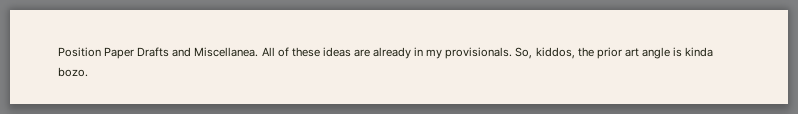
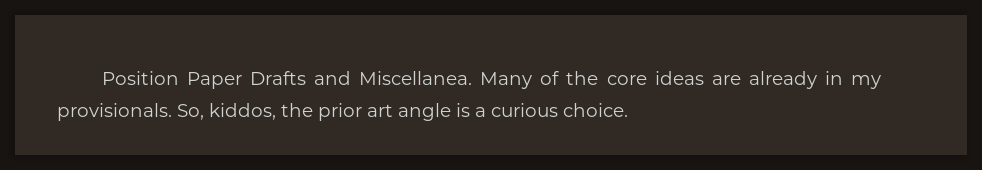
- All of these ideas are already in my provisionals.
+ Many of the core ideas are already in my provisionals.
- So, kiddos, the prior art angle is kinda bozo.
+ So, kiddos, the prior art angle is a curious choice.

